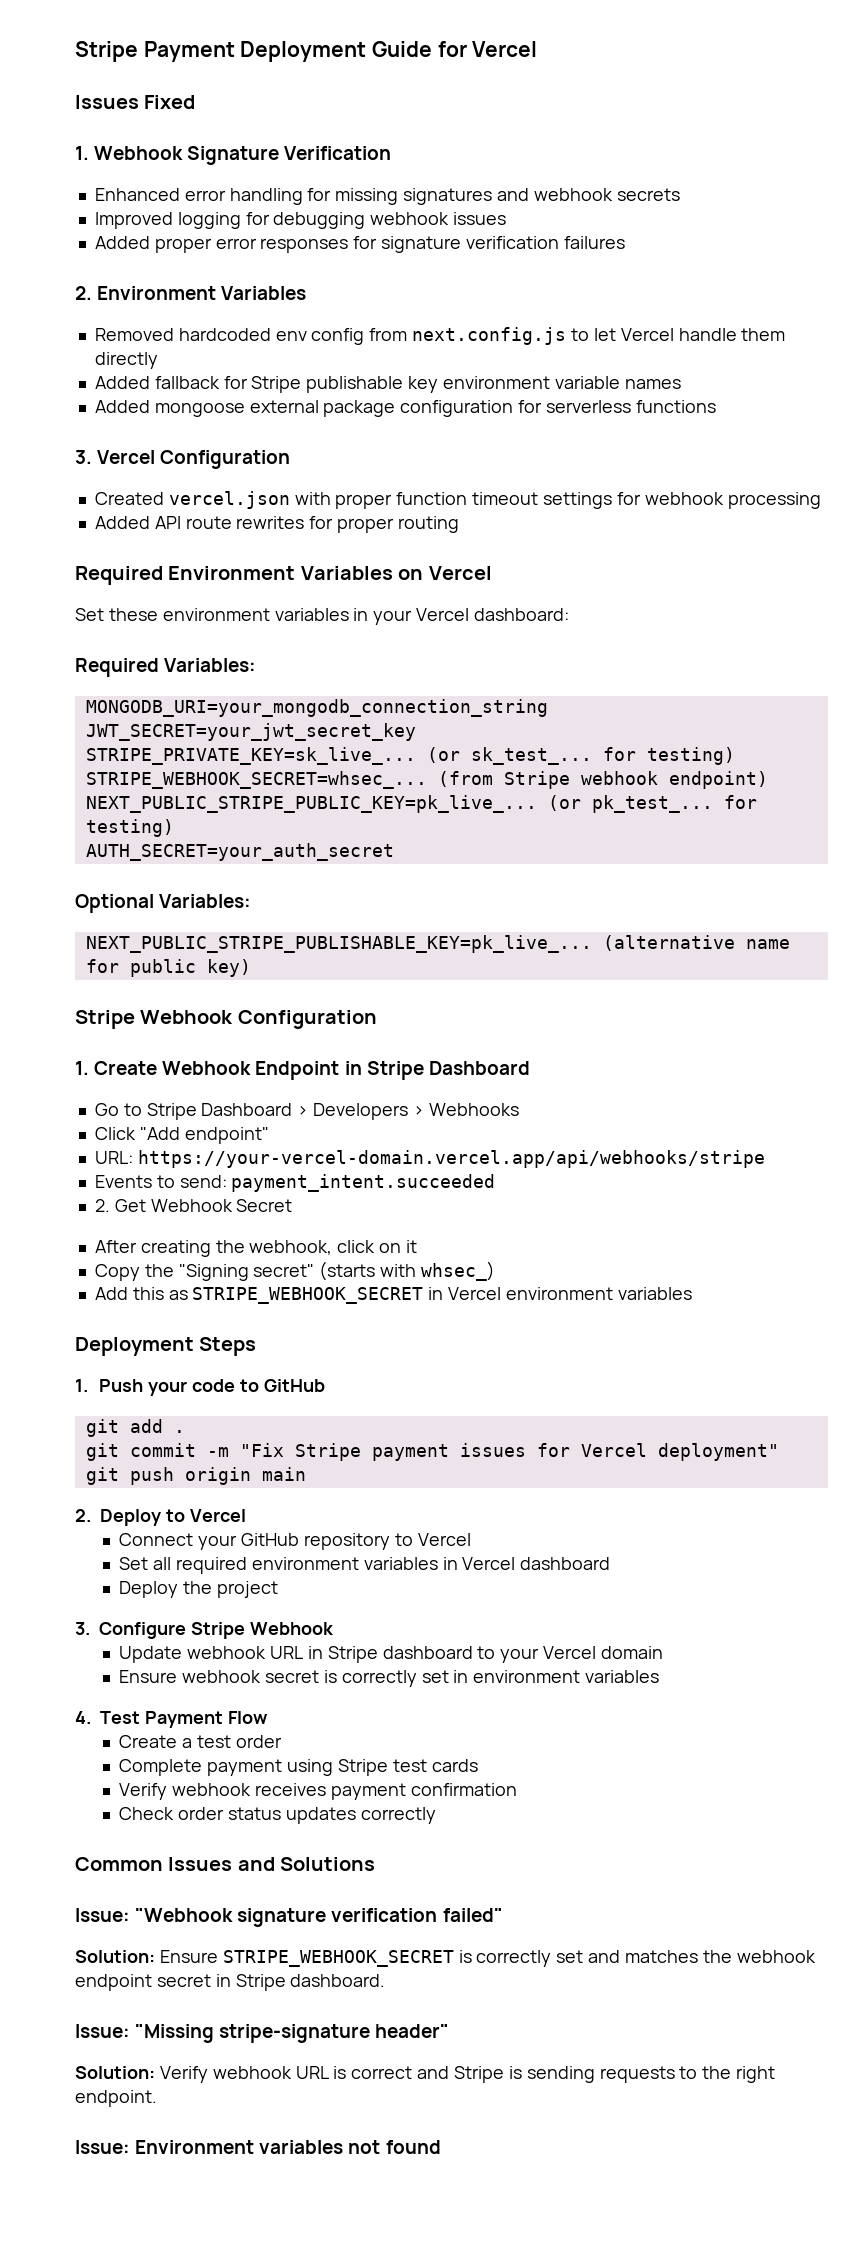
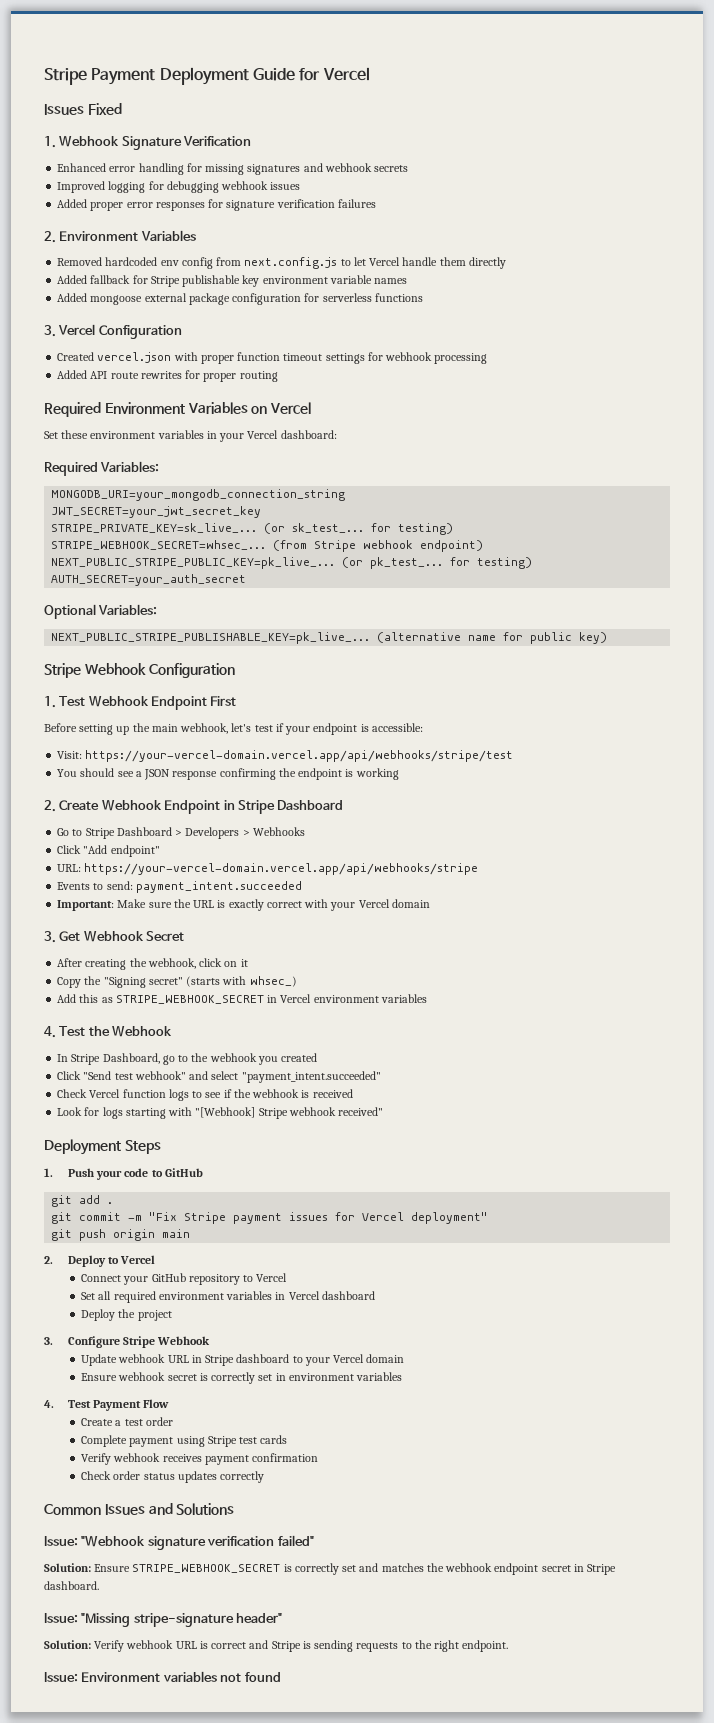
- 1. Create Webhook Endpoint in Stripe Dashboard
+ 1. Test Webhook Endpoint First
+ Before setting up the main webhook, let's test if your endpoint is accessible:
+ Visit: https://your-vercel-domain.vercel.app/api/webhooks/stripe/test
+ You should see a JSON response confirming the endpoint is working
+ 2. Create Webhook Endpoint in Stripe Dashboard
- 2. Get Webhook Secret
+ Important: Make sure the URL is exactly correct with your Vercel domain
+ 3. Get Webhook Secret
+ 4. Test the Webhook
+ In Stripe Dashboard, go to the webhook you created
+ Click "Send test webhook" and select "payment_intent.succeeded"
+ Check Vercel function logs to see if the webhook is received
+ Look for logs starting with "[Webhook] Stripe webhook received"

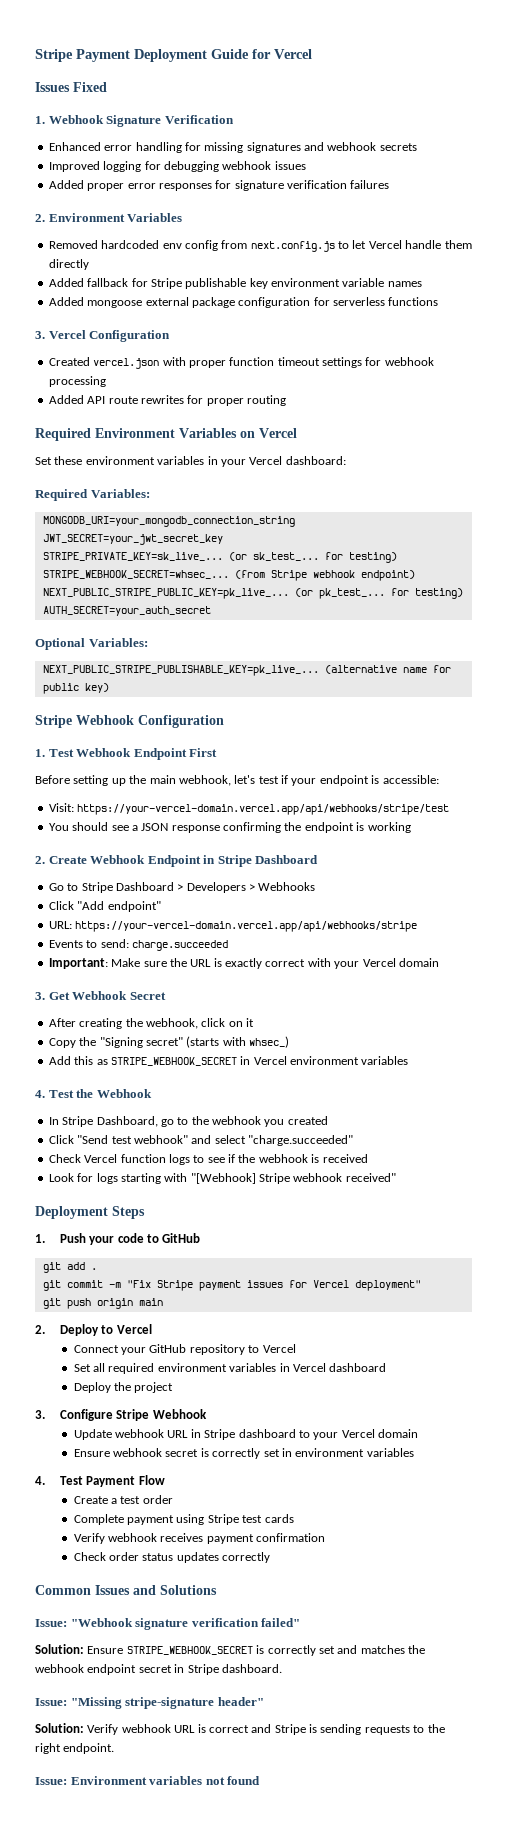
- Events to send: payment_intent.succeeded
+ Events to send: charge.succeeded
- Click "Send test webhook" and select "payment_intent.succeeded"
+ Click "Send test webhook" and select "charge.succeeded"

